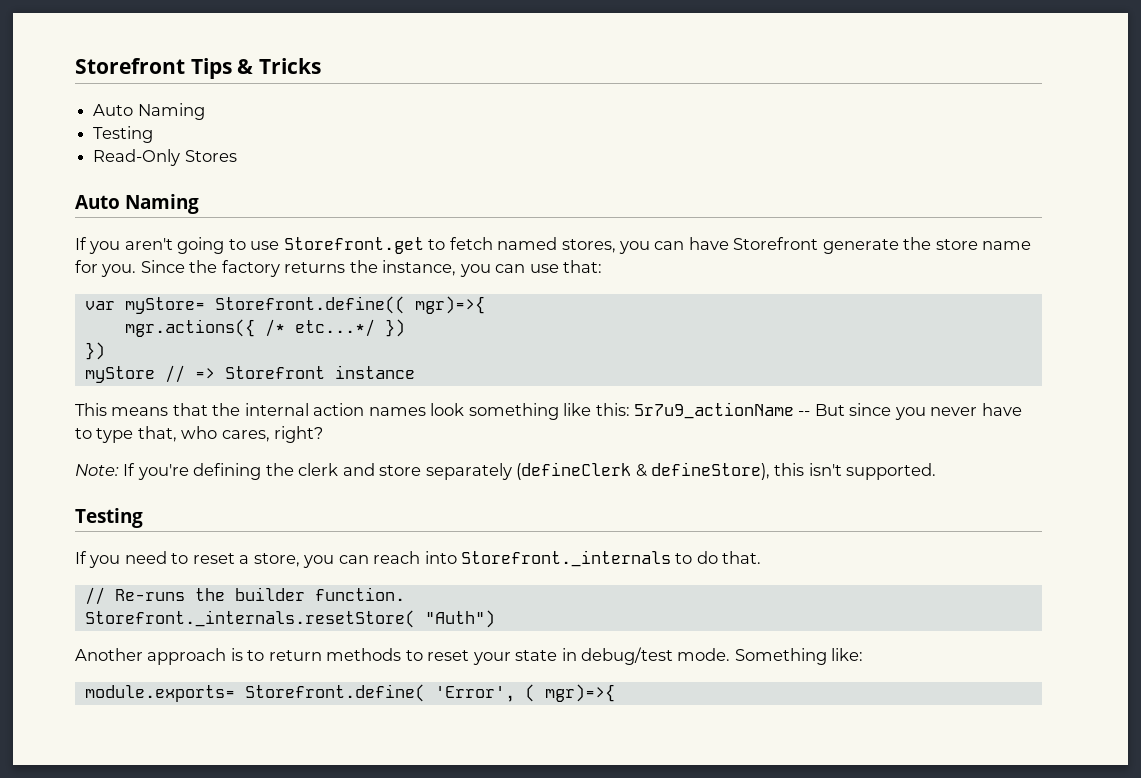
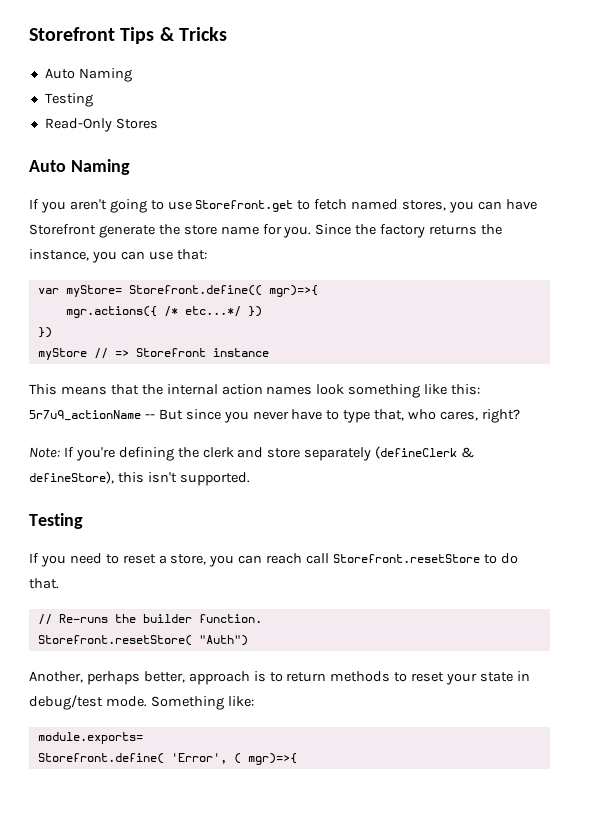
- If you need to reset a store, you can reach into Storefront._internals to do that.
+ If you need to reset a store, you can reach call Storefront.resetStore to do that.
- Storefront._internals.resetStore( "Auth")
+ Storefront.resetStore( "Auth")
- Another approach is to return methods to reset your state in debug/test mode.
+ Another, perhaps better, approach is to return methods to reset your state in debug/test mode.
- module.exports= Storefront.define( 'Error', ( mgr)=>{
+ module.exports=
+ Storefront.define( 'Error', ( mgr)=>{

